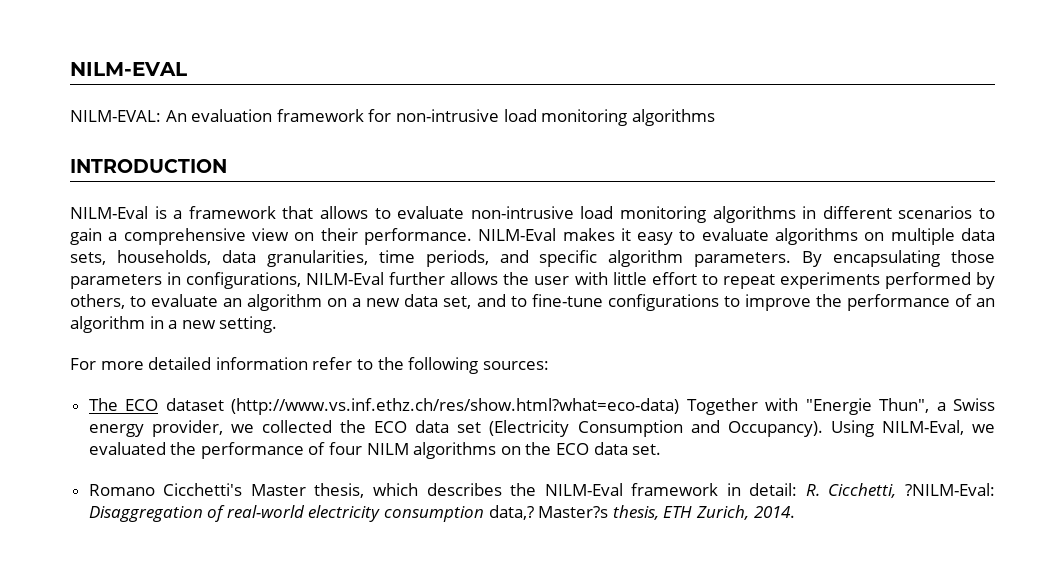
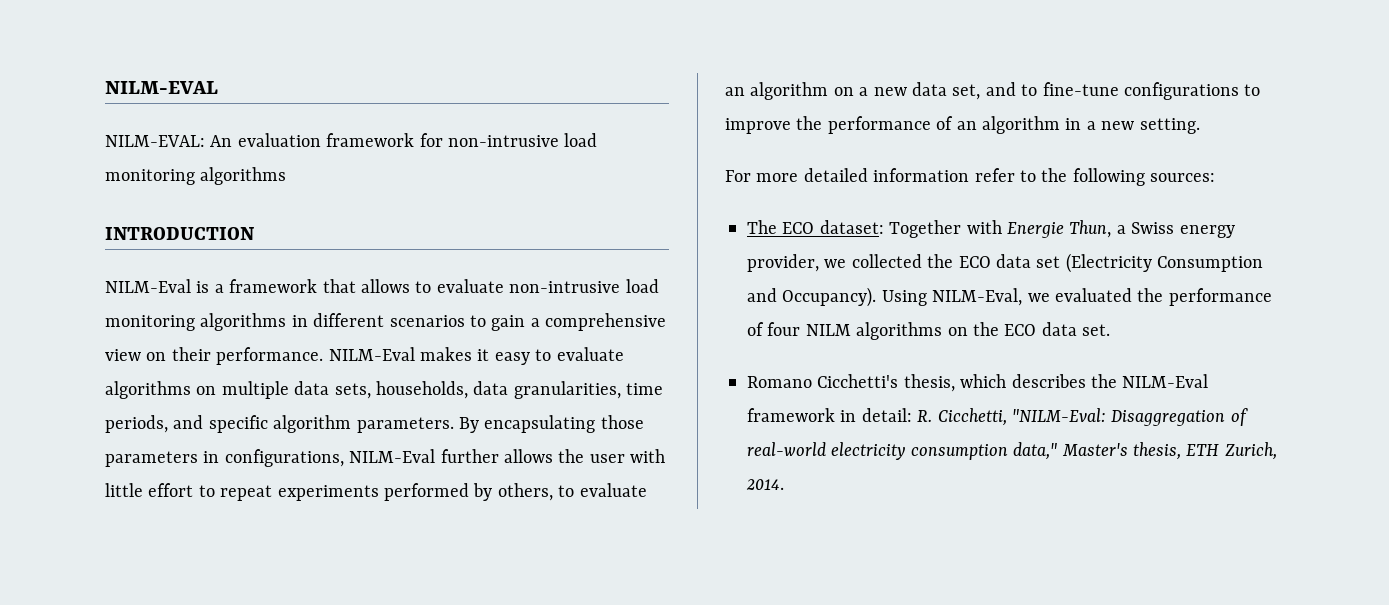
- The ECO dataset (http://www.vs.inf.ethz.ch/res/show.html?what=eco-data) Together with "Energie Thun", a Swiss energy provider, we collected the ECO data set (Electricity Consumption and Occupancy).
+ The ECO dataset: Together with Energie Thun, a Swiss energy provider, we collected the ECO data set (Electricity Consumption and Occupancy).
- Romano Cicchetti's Master thesis, which describes the NILM-Eval framework in detail: R. Cicchetti, ?NILM-Eval: Disaggregation of real-world electricity consumption data,? Master?s thesis, ETH Zurich, 2014.
+ Romano Cicchetti's thesis, which describes the NILM-Eval framework in detail: R. Cicchetti, "NILM-Eval: Disaggregation of real-world electricity consumption data," Master's thesis, ETH Zurich, 2014.

